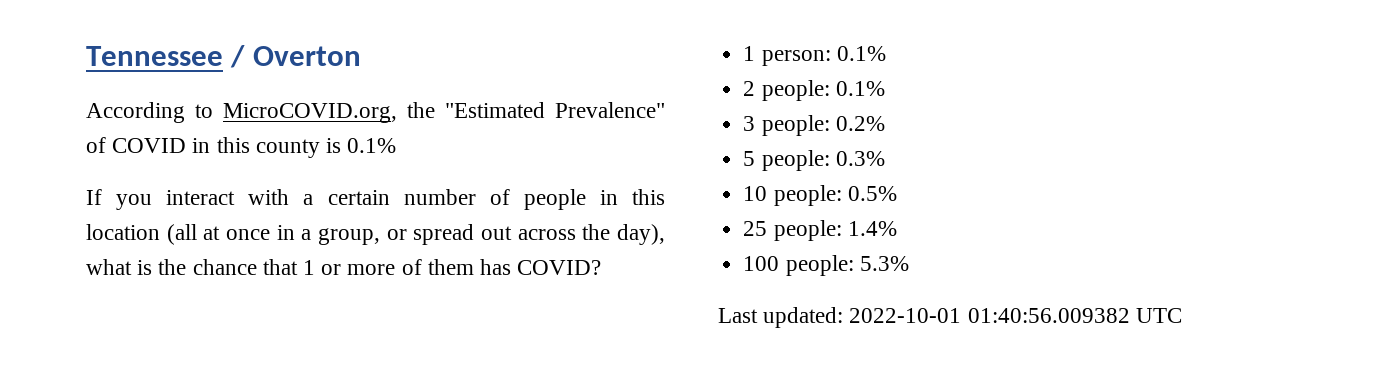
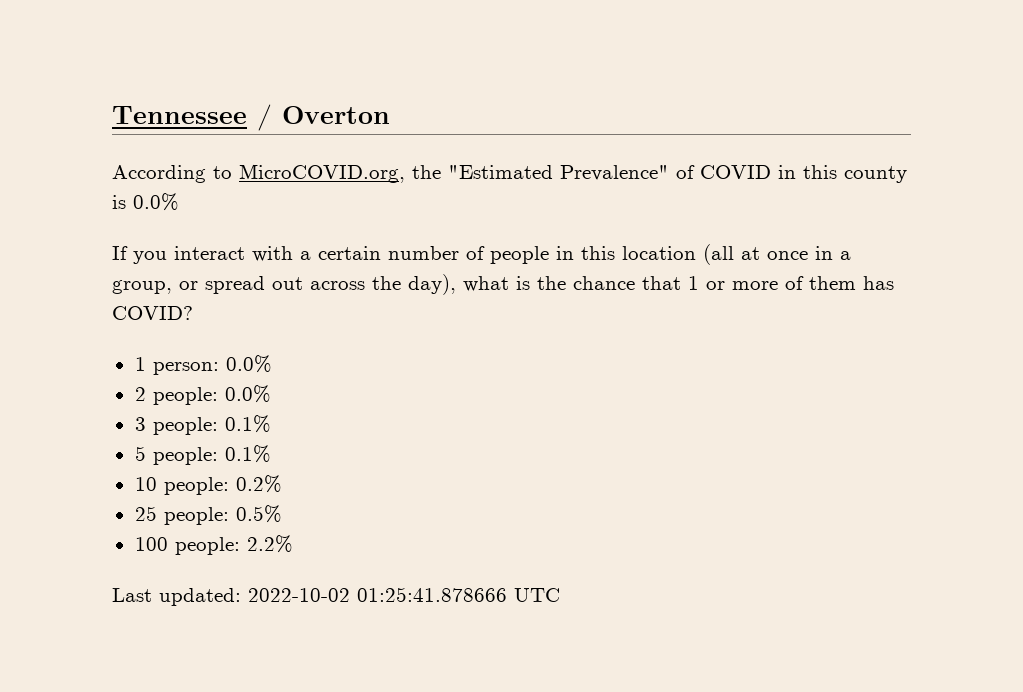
- According to MicroCOVID.org, the "Estimated Prevalence" of COVID in this county is 0.1%
+ According to MicroCOVID.org, the "Estimated Prevalence" of COVID in this county is 0.0%
- 1 person: 0.1%
+ 1 person: 0.0%
- 2 people: 0.1%
+ 2 people: 0.0%
- 3 people: 0.2%
+ 3 people: 0.1%
- 5 people: 0.3%
+ 5 people: 0.1%
- 10 people: 0.5%
+ 10 people: 0.2%
- 25 people: 1.4%
+ 25 people: 0.5%
- 100 people: 5.3%
+ 100 people: 2.2%
- Last updated: 2022-10-01 01:40:56.009382 UTC
+ Last updated: 2022-10-02 01:25:41.878666 UTC

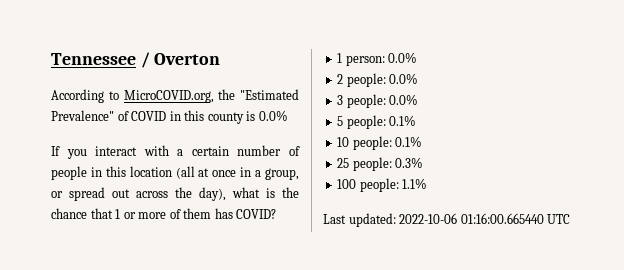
- 3 people: 0.1%
+ 3 people: 0.0%
- 10 people: 0.2%
+ 10 people: 0.1%
- 25 people: 0.5%
+ 25 people: 0.3%
- 100 people: 2.2%
+ 100 people: 1.1%
- Last updated: 2022-10-02 01:25:41.878666 UTC
+ Last updated: 2022-10-06 01:16:00.665440 UTC

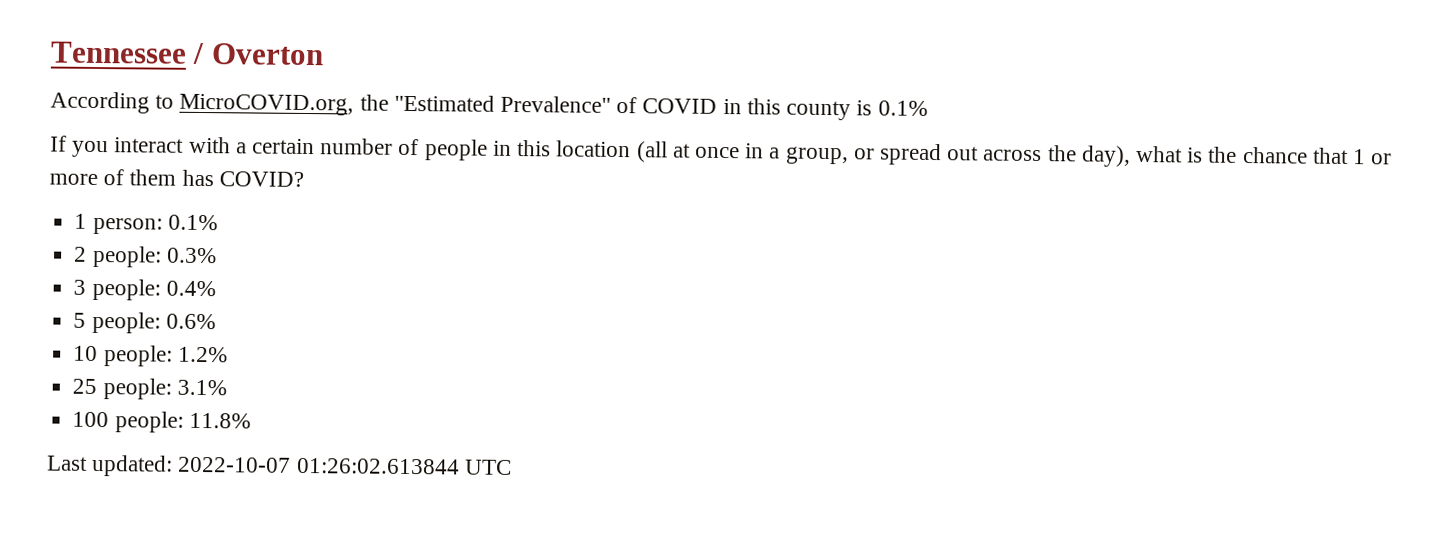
- According to MicroCOVID.org, the "Estimated Prevalence" of COVID in this county is 0.0%
+ According to MicroCOVID.org, the "Estimated Prevalence" of COVID in this county is 0.1%
- 1 person: 0.0%
+ 1 person: 0.1%
- 2 people: 0.0%
+ 2 people: 0.3%
- 3 people: 0.0%
+ 3 people: 0.4%
- 5 people: 0.1%
+ 5 people: 0.6%
- 10 people: 0.1%
+ 10 people: 1.2%
- 25 people: 0.3%
+ 25 people: 3.1%
- 100 people: 1.1%
+ 100 people: 11.8%
- Last updated: 2022-10-06 01:16:00.665440 UTC
+ Last updated: 2022-10-07 01:26:02.613844 UTC

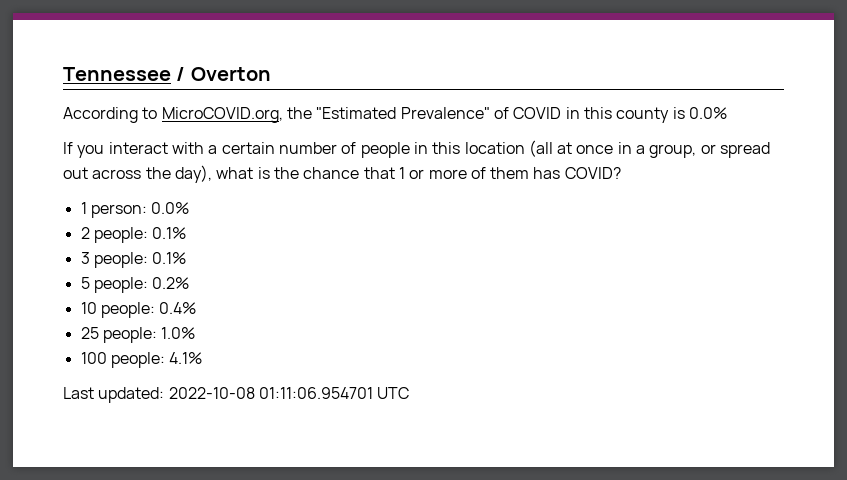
- According to MicroCOVID.org, the "Estimated Prevalence" of COVID in this county is 0.1%
+ According to MicroCOVID.org, the "Estimated Prevalence" of COVID in this county is 0.0%
- 1 person: 0.1%
+ 1 person: 0.0%
- 2 people: 0.3%
+ 2 people: 0.1%
- 3 people: 0.4%
+ 3 people: 0.1%
- 5 people: 0.6%
+ 5 people: 0.2%
- 10 people: 1.2%
+ 10 people: 0.4%
- 25 people: 3.1%
+ 25 people: 1.0%
- 100 people: 11.8%
+ 100 people: 4.1%
- Last updated: 2022-10-07 01:26:02.613844 UTC
+ Last updated: 2022-10-08 01:11:06.954701 UTC

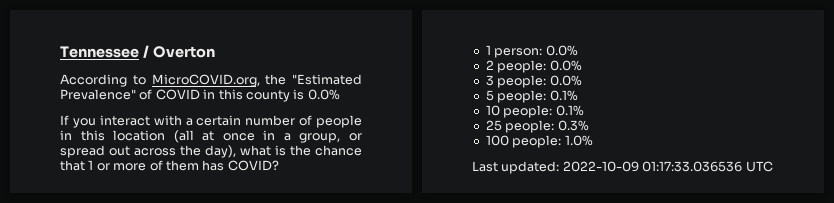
- 2 people: 0.1%
+ 2 people: 0.0%
- 3 people: 0.1%
+ 3 people: 0.0%
- 5 people: 0.2%
+ 5 people: 0.1%
- 10 people: 0.4%
+ 10 people: 0.1%
- 25 people: 1.0%
+ 25 people: 0.3%
- 100 people: 4.1%
+ 100 people: 1.0%
- Last updated: 2022-10-08 01:11:06.954701 UTC
+ Last updated: 2022-10-09 01:17:33.036536 UTC

